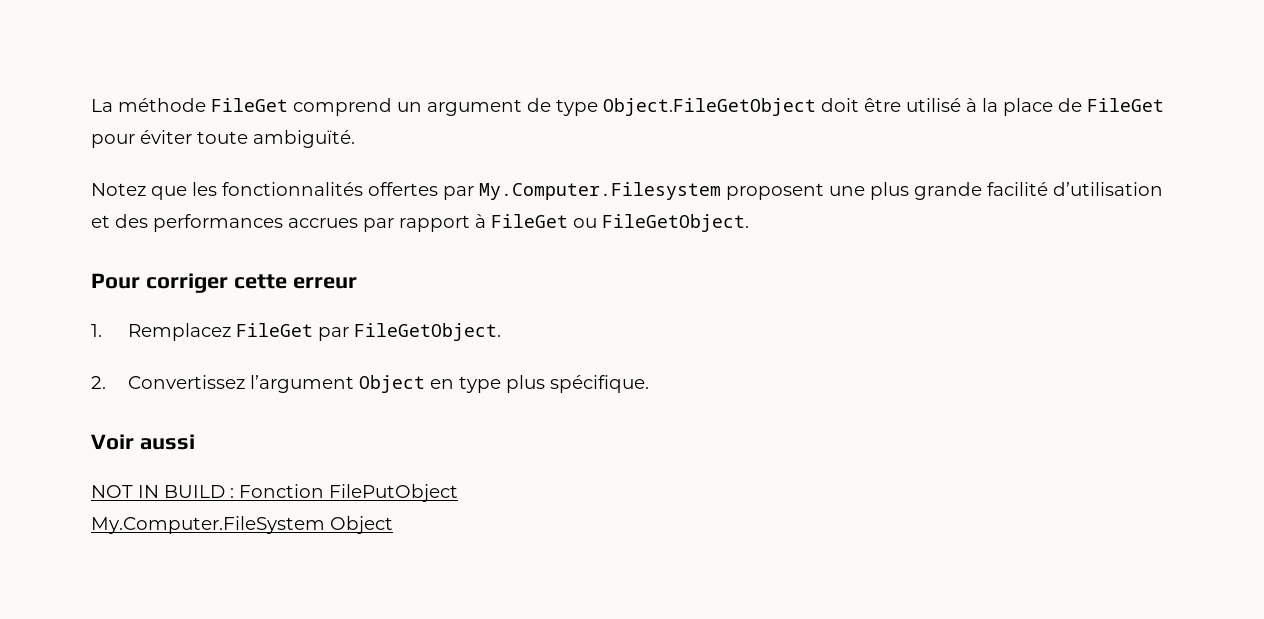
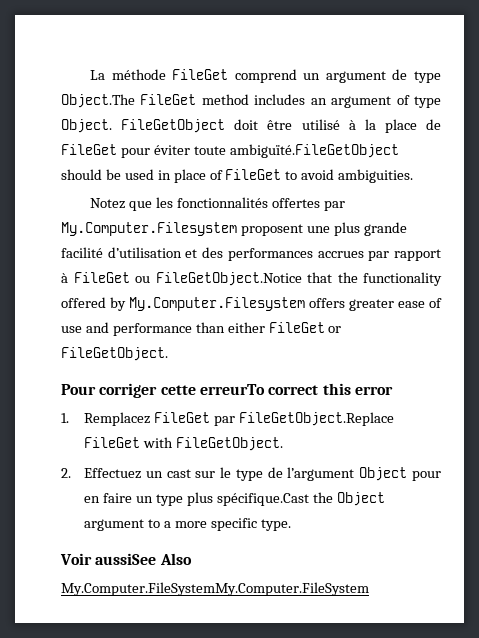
- La méthode FileGet comprend un argument de type Object.FileGetObject doit être utilisé à la place de FileGet pour éviter toute ambiguïté.
+ La méthode FileGet comprend un argument de type Object.The FileGet method includes an argument of type Object. FileGetObject doit être utilisé à la place de FileGet pour éviter toute ambiguïté.FileGetObject should be used in place of FileGet to avoid ambiguities.
- Notez que les fonctionnalités offertes par My.Computer.Filesystem proposent une plus grande facilité d’utilisation et des performances accrues par rapport à FileGet ou FileGetObject.
+ Notez que les fonctionnalités offertes par My.Computer.Filesystem proposent une plus grande facilité d’utilisation et des performances accrues par rapport à FileGet ou FileGetObject.Notice that the functionality offered by My.Computer.Filesystem offers greater ease of use and performance than either FileGet or FileGetObject.
- Pour corriger cette erreur
+ Pour corriger cette erreurTo correct this error
- 1. Remplacez FileGet par FileGetObject.
+ 1. Remplacez FileGet par FileGetObject.Replace FileGet with FileGetObject.
- 2. Convertissez l’argument Object en type plus spécifique.
- Voir aussi
- NOT IN BUILD : Fonction FilePutObject
- My.Computer.FileSystem Object
+ 2. Effectuez un cast sur le type de l’argument Object pour en faire un type plus spécifique.Cast the Object argument to a more specific type.
+ Voir aussiSee Also
+ My.Computer.FileSystemMy.Computer.FileSystem

